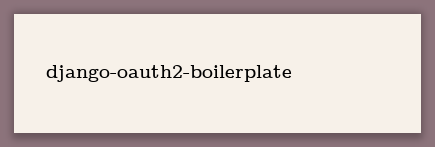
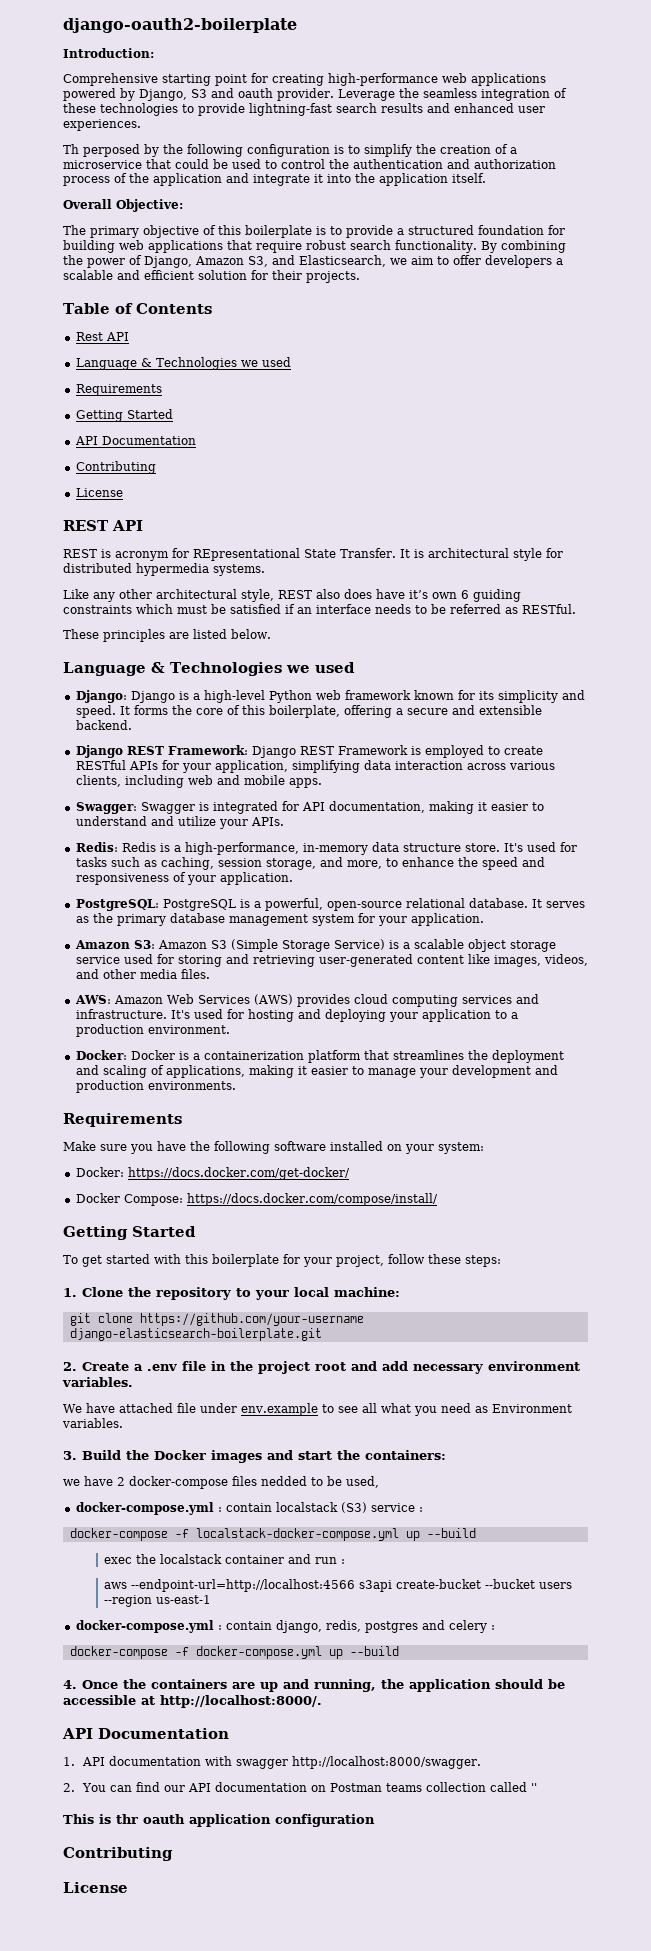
+ Introduction:
+ Comprehensive starting point for creating high-performance web applications powered by Django, S3 and oauth provider. Leverage the seamless integration of these technologies to provide lightning-fast search results and enhanced user experiences.
+ Th perposed by the following configuration is to simplify the creation of a microservice that could be used to control the authentication and authorization process of the application and integrate it into the application itself.
+ Overall Objective:
+ The primary objective of this boilerplate is to provide a structured foundation for building web applications that require robust search functionality. By combining the power of Django, Amazon S3, and Elasticsearch, we aim to offer developers a scalable and efficient solution for their projects.
+ Table of Contents
+ Rest API
+ Language & Technologies we used
+ Requirements
+ Getting Started
+ API Documentation
+ Contributing
+ License
+ REST API
+ REST is acronym for REpresentational State Transfer. It is architectural style for distributed hypermedia systems.
+ Like any other architectural style, REST also does have it’s own 6 guiding constraints which must be satisfied if an interface needs to be referred as RESTful.
+ These principles are listed below.
+ Language & Technologies we used
+ Django: Django is a high-level Python web framework known for its simplicity and speed. It forms the core of this boilerplate, offering a secure and extensible backend.
+ Django REST Framework: Django REST Framework is employed to create RESTful APIs for your application, simplifying data interaction across various clients, including web and mobile apps.
+ Swagger: Swagger is integrated for API documentation, making it easier to understand and utilize your APIs.
+ Redis: Redis is a high-performance, in-memory data structure store. It's used for tasks such as caching, session storage, and more, to enhance the speed and responsiveness of your application.
+ PostgreSQL: PostgreSQL is a powerful, open-source relational database. It serves as the primary database management system for your application.
+ Amazon S3: Amazon S3 (Simple Storage Service) is a scalable object storage service used for storing and retrieving user-generated content like images, videos, and other media files.
+ AWS: Amazon Web Services (AWS) provides cloud computing services and infrastructure. It's used for hosting and deploying your application to a production environment.
+ Docker: Docker is a containerization platform that streamlines the deployment and scaling of applications, making it easier to manage your development and production environments.
+ Requirements
+ Make sure you have the following software installed on your system:
+ Docker: https://docs.docker.com/get-docker/
+ Docker Compose: https://docs.docker.com/compose/install/
+ Getting Started
+ To get started with this boilerplate for your project, follow these steps:
+ 1. Clone the repository to your local machine:
+ git clone https://github.com/your-username django-elasticsearch-boilerplate.git
+ 2. Create a .env file in the project root and add necessary environment variables.
+ We have attached file under env.example to see all what you need as Environment variables.
+ 3. Build the Docker images and start the containers:
+ we have 2 docker-compose files nedded to be used,
+ docker-compose.yml : contain localstack (S3) service :
+ docker-compose -f localstack-docker-compose.yml up --build
+ exec the localstack container and run :
+ aws --endpoint-url=http://localhost:4566 s3api create-bucket --bucket users --region us-east-1
+ docker-compose.yml : contain django, redis, postgres and celery :
+ docker-compose -f docker-compose.yml up --build
+ 4. Once the containers are up and running, the application should be accessible at http://localhost:8000/.
+ API Documentation
+ 1. API documentation with swagger http://localhost:8000/swagger.
+ 2. You can find our API documentation on Postman teams collection called ''
+ This is thr oauth application configuration
+ Contributing
+ License

